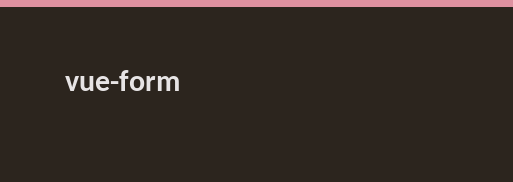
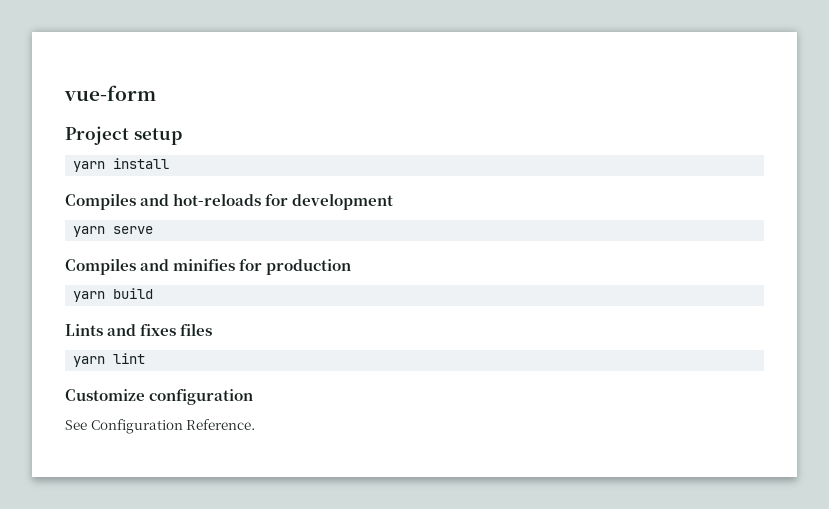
+ Project setup
+ yarn install
+ Compiles and hot-reloads for development
+ yarn serve
+ Compiles and minifies for production
+ yarn build
+ Lints and fixes files
+ yarn lint
+ Customize configuration
+ See Configuration Reference.

